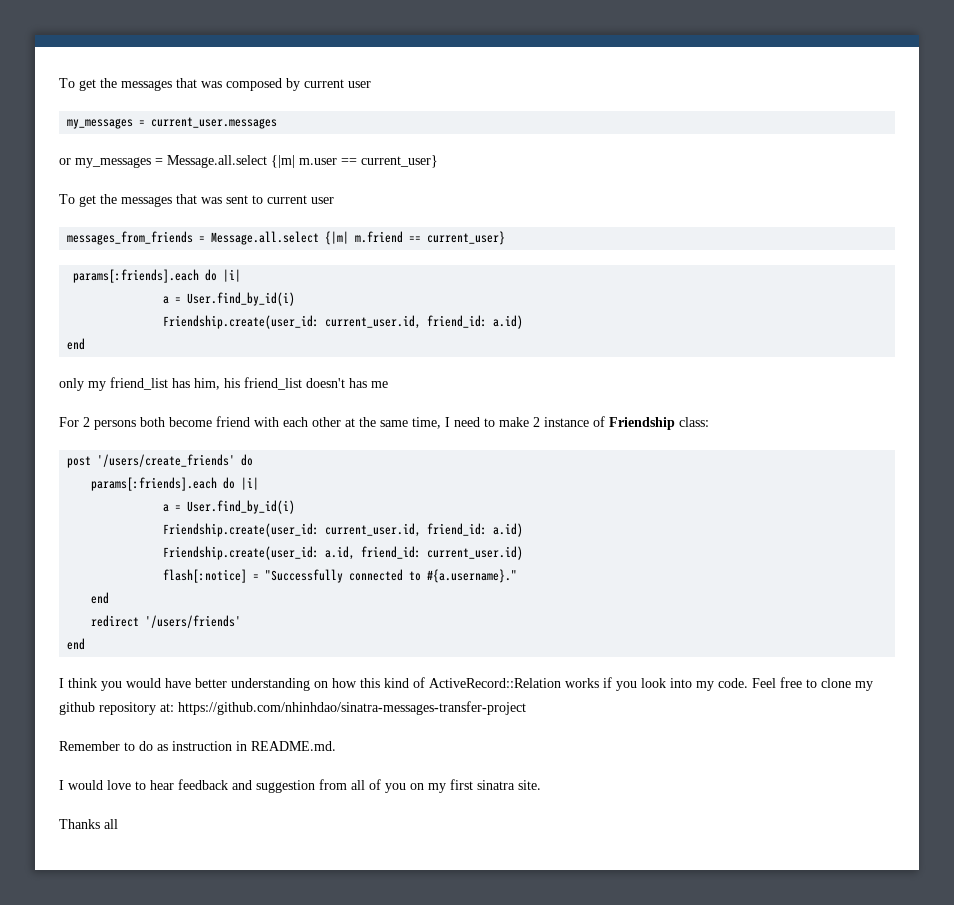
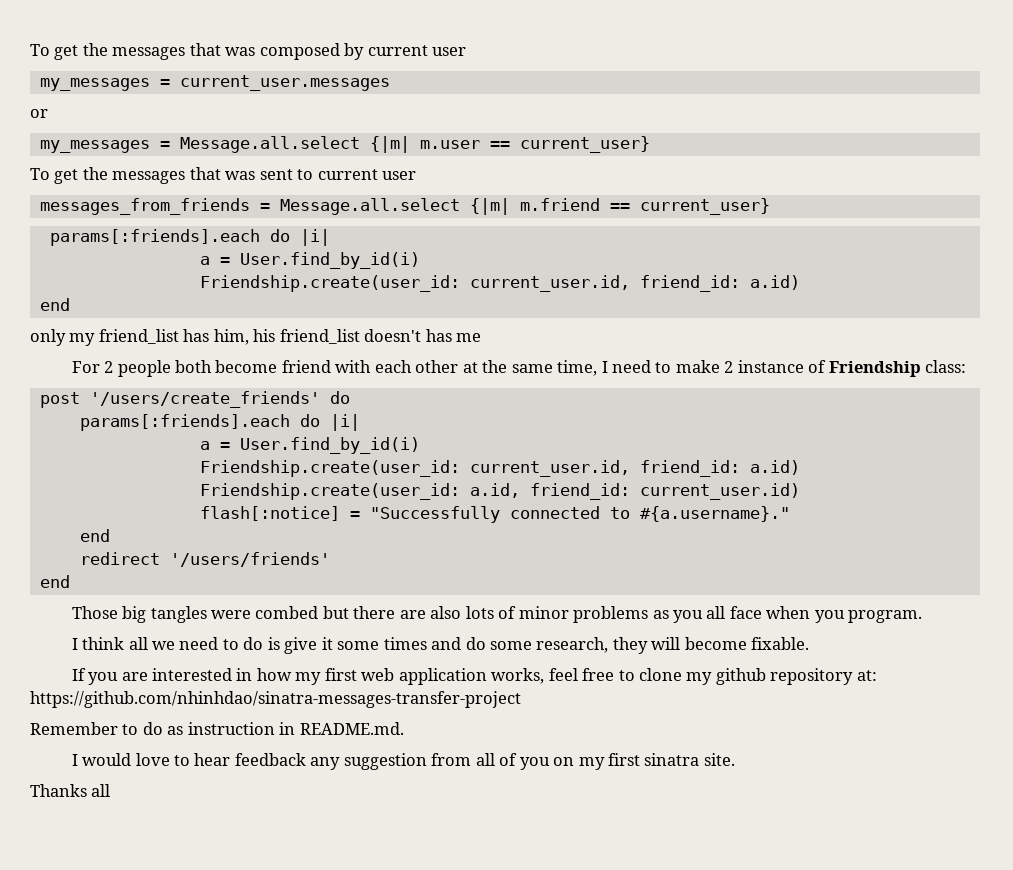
- or my_messages = Message.all.select {|m| m.user == current_user}
+ or
+ my_messages = Message.all.select {|m| m.user == current_user}
- For 2 persons both become friend with each other at the same time, I need to make 2 instance of Friendship class:
+ For 2 people both become friend with each other at the same time, I need to make 2 instance of Friendship class:
- I think you would have better understanding on how this kind of ActiveRecord::Relation works if you look into my code. Feel free to clone my github repository at: https://github.com/nhinhdao/sinatra-messages-transfer-project
+ Those big tangles were combed but there are also lots of minor problems as you all face when you program.
+ I think all we need to do is give it some times and do some research, they will become fixable.
+ If you are interested in how my first web application works, feel free to clone my github repository at: https://github.com/nhinhdao/sinatra-messages-transfer-project
- I would love to hear feedback and suggestion from all of you on my first sinatra site.
+ I would love to hear feedback any suggestion from all of you on my first sinatra site.

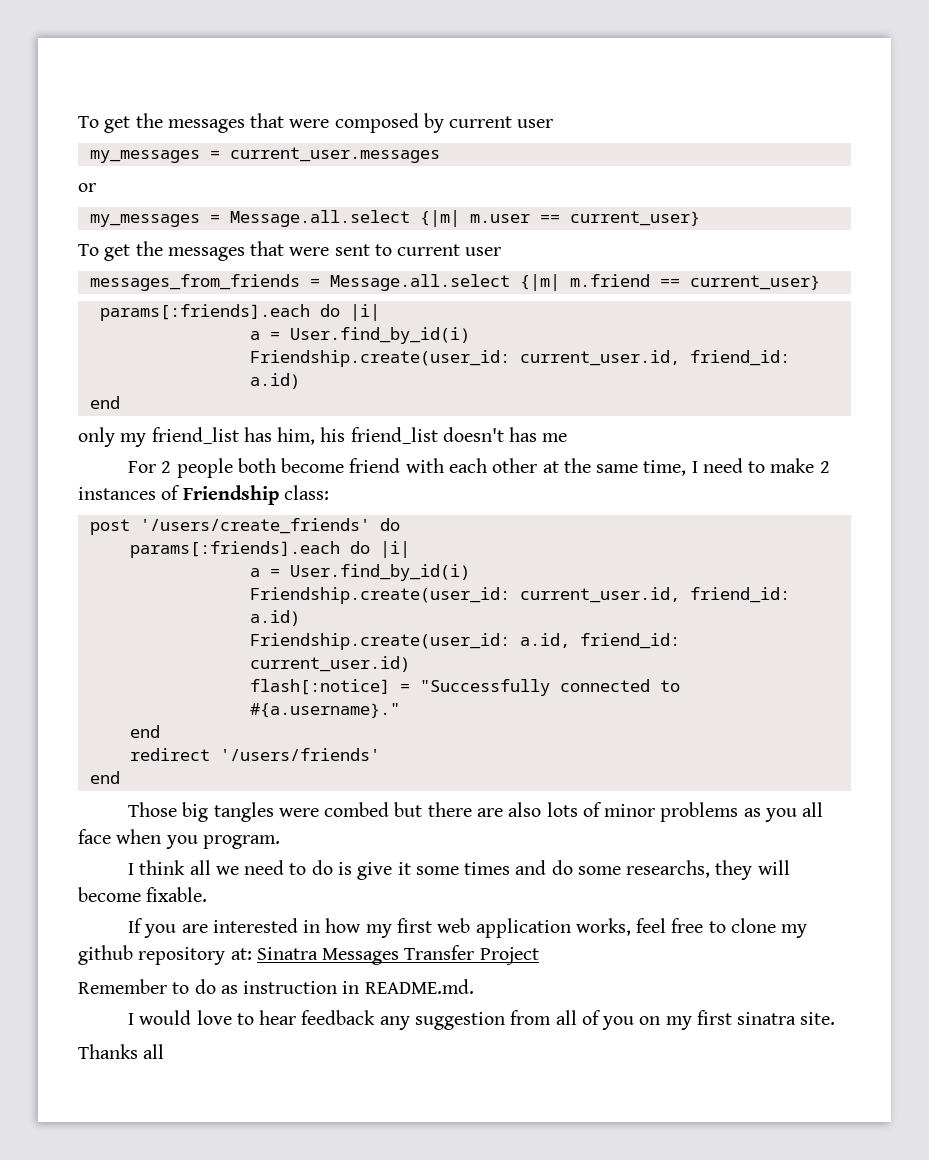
- To get the messages that was composed by current user
+ To get the messages that were composed by current user
- To get the messages that was sent to current user
+ To get the messages that were sent to current user
- For 2 people both become friend with each other at the same time, I need to make 2 instance of Friendship class:
+ For 2 people both become friend with each other at the same time, I need to make 2 instances of Friendship class:
- I think all we need to do is give it some times and do some research, they will become fixable.
+ I think all we need to do is give it some times and do some researchs, they will become fixable.
- If you are interested in how my first web application works, feel free to clone my github repository at: https://github.com/nhinhdao/sinatra-messages-transfer-project
+ If you are interested in how my first web application works, feel free to clone my github repository at: Sinatra Messages Transfer Project

